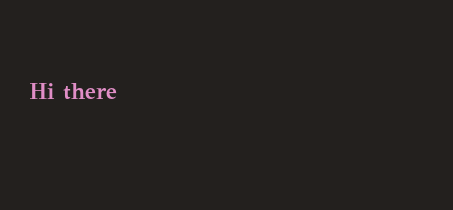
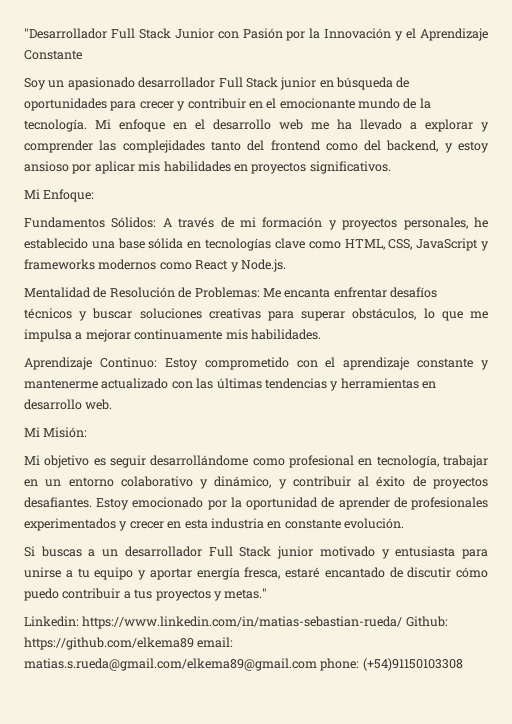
- Hi there
+ "Desarrollador Full Stack Junior con Pasión por la Innovación y el Aprendizaje Constante
+ Soy un apasionado desarrollador Full Stack junior en búsqueda de oportunidades para crecer y contribuir en el emocionante mundo de la tecnología. Mi enfoque en el desarrollo web me ha llevado a explorar y comprender las complejidades tanto del frontend como del backend, y estoy ansioso por aplicar mis habilidades en proyectos significativos.
+ Mi Enfoque:
+ Fundamentos Sólidos: A través de mi formación y proyectos personales, he establecido una base sólida en tecnologías clave como HTML, CSS, JavaScript y frameworks modernos como React y Node.js.
+ Mentalidad de Resolución de Problemas: Me encanta enfrentar desafíos técnicos y buscar soluciones creativas para superar obstáculos, lo que me impulsa a mejorar continuamente mis habilidades.
+ Aprendizaje Continuo: Estoy comprometido con el aprendizaje constante y mantenerme actualizado con las últimas tendencias y herramientas en desarrollo web.
+ Mi Misión:
+ Mi objetivo es seguir desarrollándome como profesional en tecnología, trabajar en un entorno colaborativo y dinámico, y contribuir al éxito de proyectos desafiantes. Estoy emocionado por la oportunidad de aprender de profesionales experimentados y crecer en esta industria en constante evolución.
+ Si buscas a un desarrollador Full Stack junior motivado y entusiasta para unirse a tu equipo y aportar energía fresca, estaré encantado de discutir cómo puedo contribuir a tus proyectos y metas."
+ Linkedin: https://www.linkedin.com/in/matias-sebastian-rueda/ Github: https://github.com/elkema89 email: matias.s.rueda@gmail.com/elkema89@gmail.com phone: (+54)91150103308

